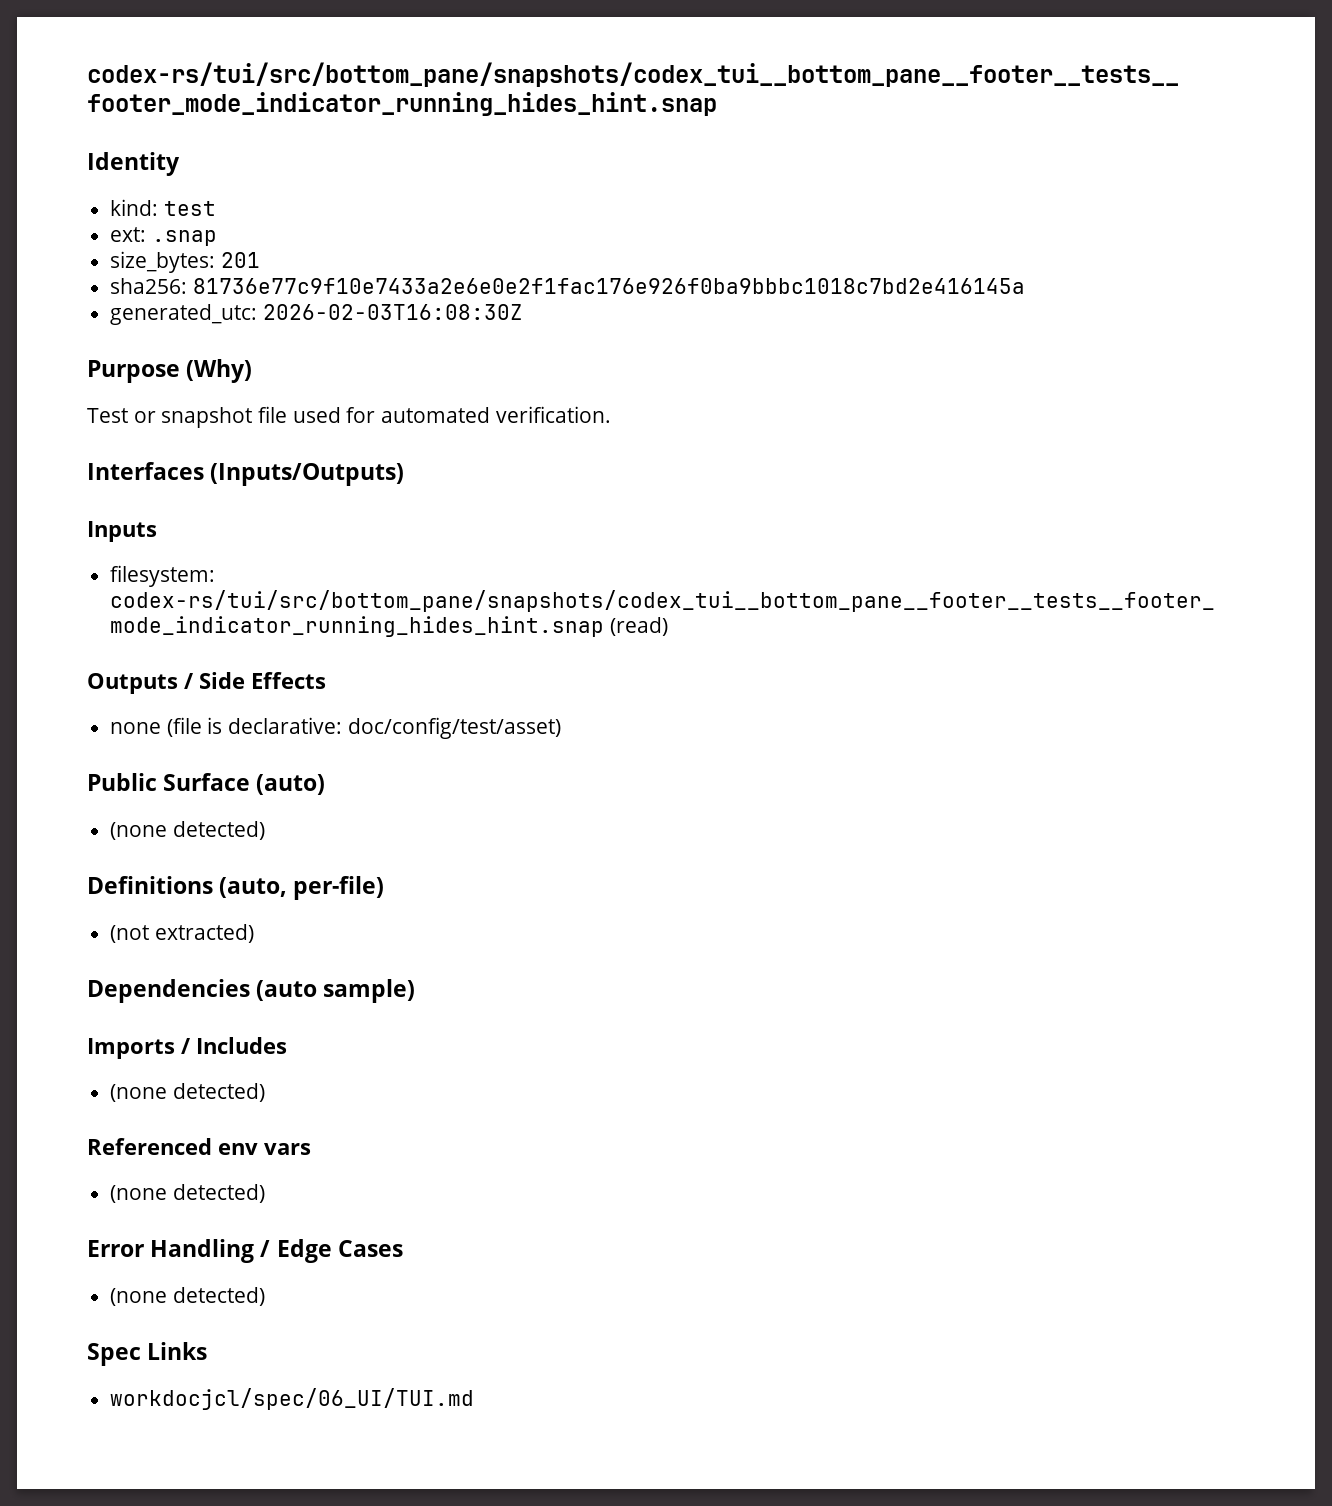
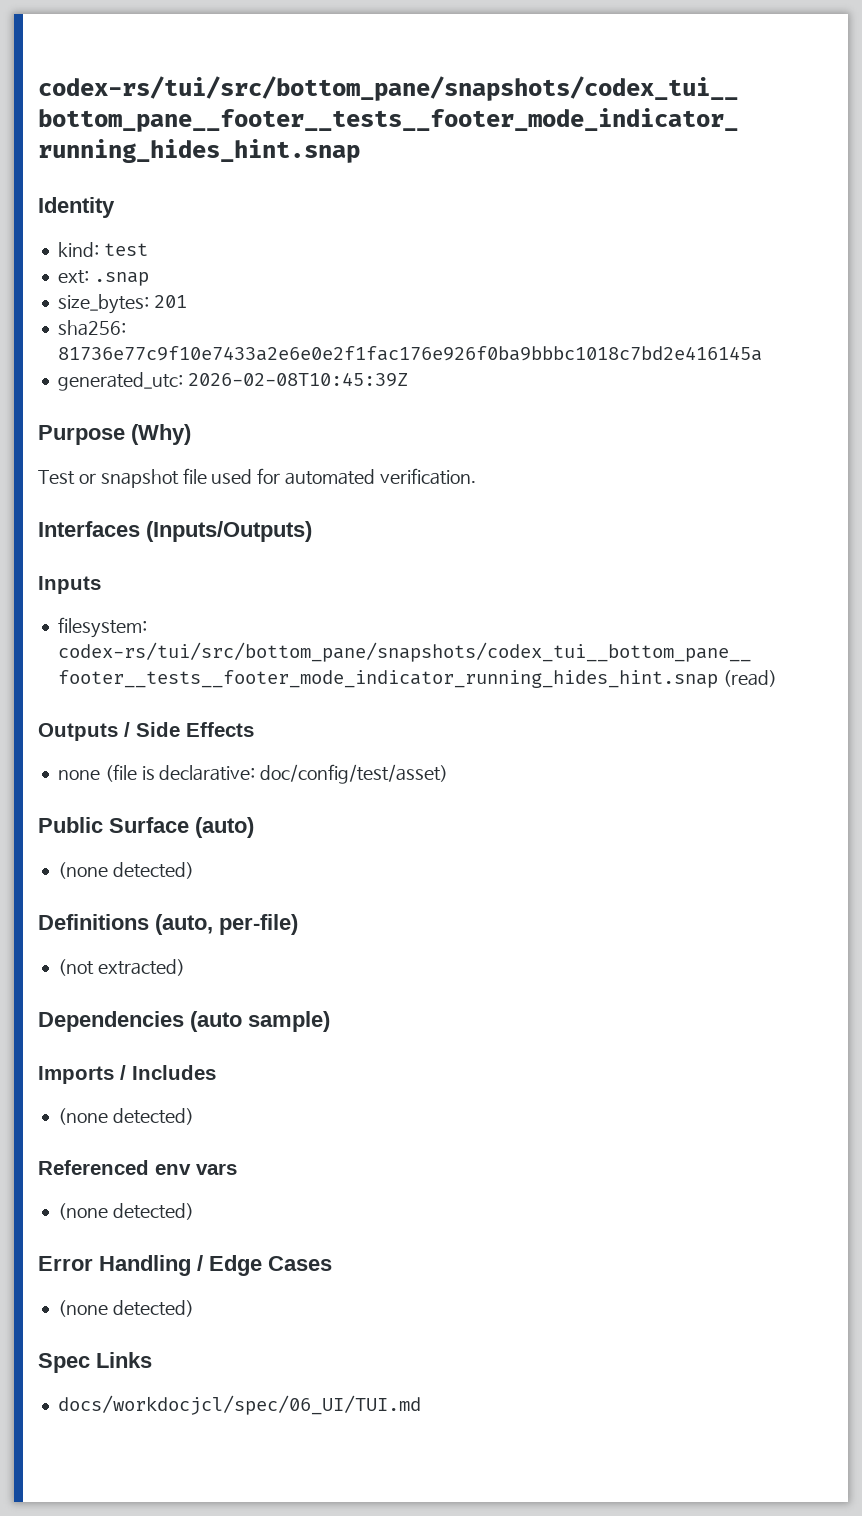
- generated_utc: 2026-02-03T16:08:30Z
+ generated_utc: 2026-02-08T10:45:39Z
- workdocjcl/spec/06_UI/TUI.md
+ docs/workdocjcl/spec/06_UI/TUI.md

